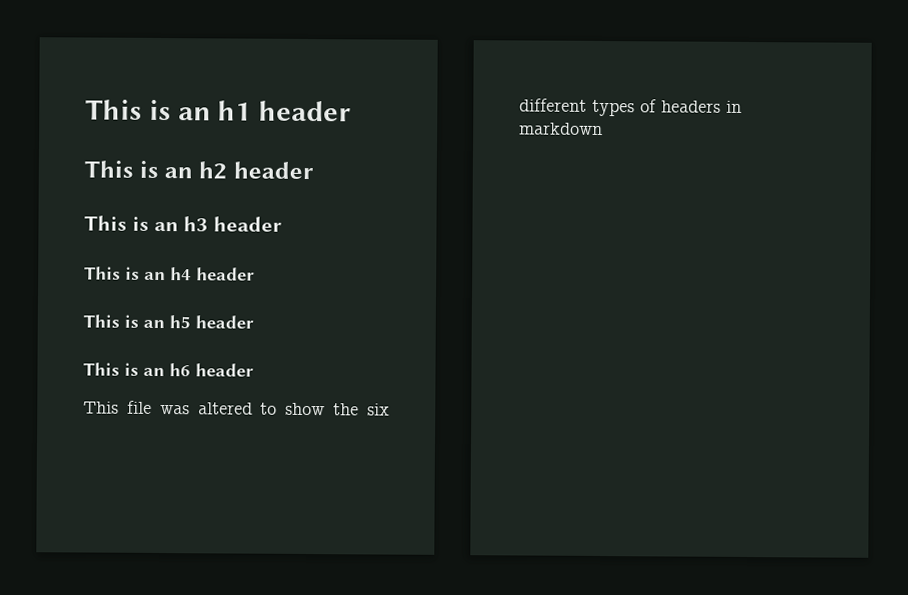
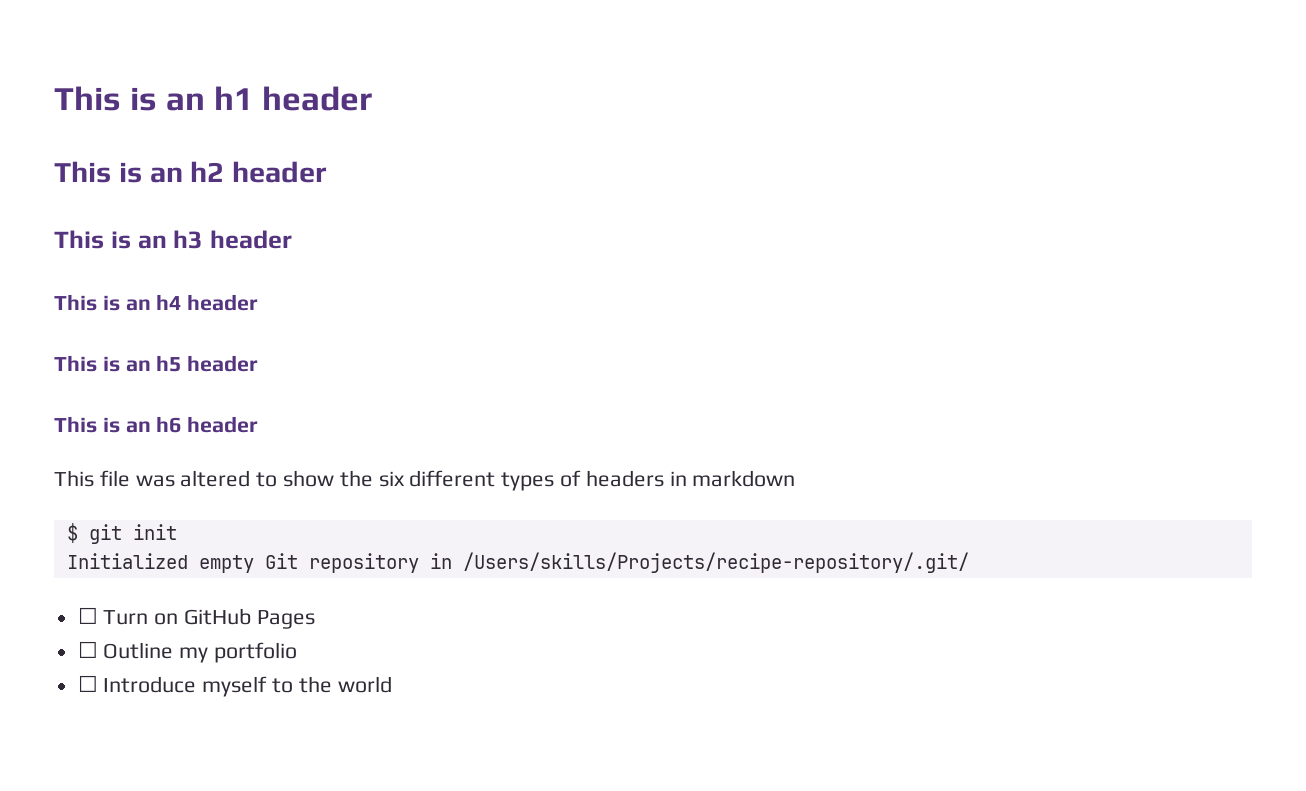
+ $ git init
+ Initialized empty Git repository in /Users/skills/Projects/recipe-repository/.git/
+ ☐ Turn on GitHub Pages
+ ☐ Outline my portfolio
+ ☐ Introduce myself to the world

